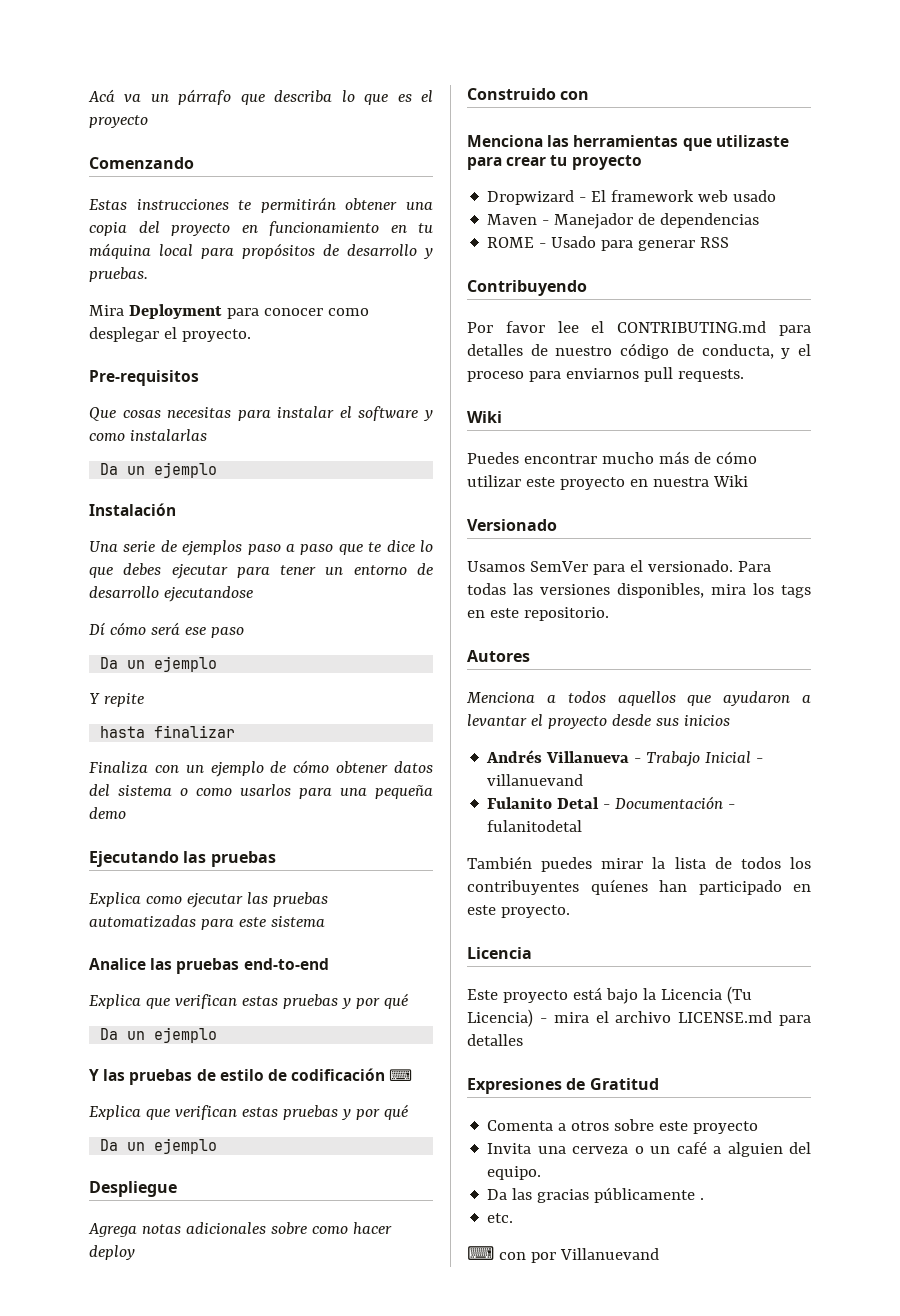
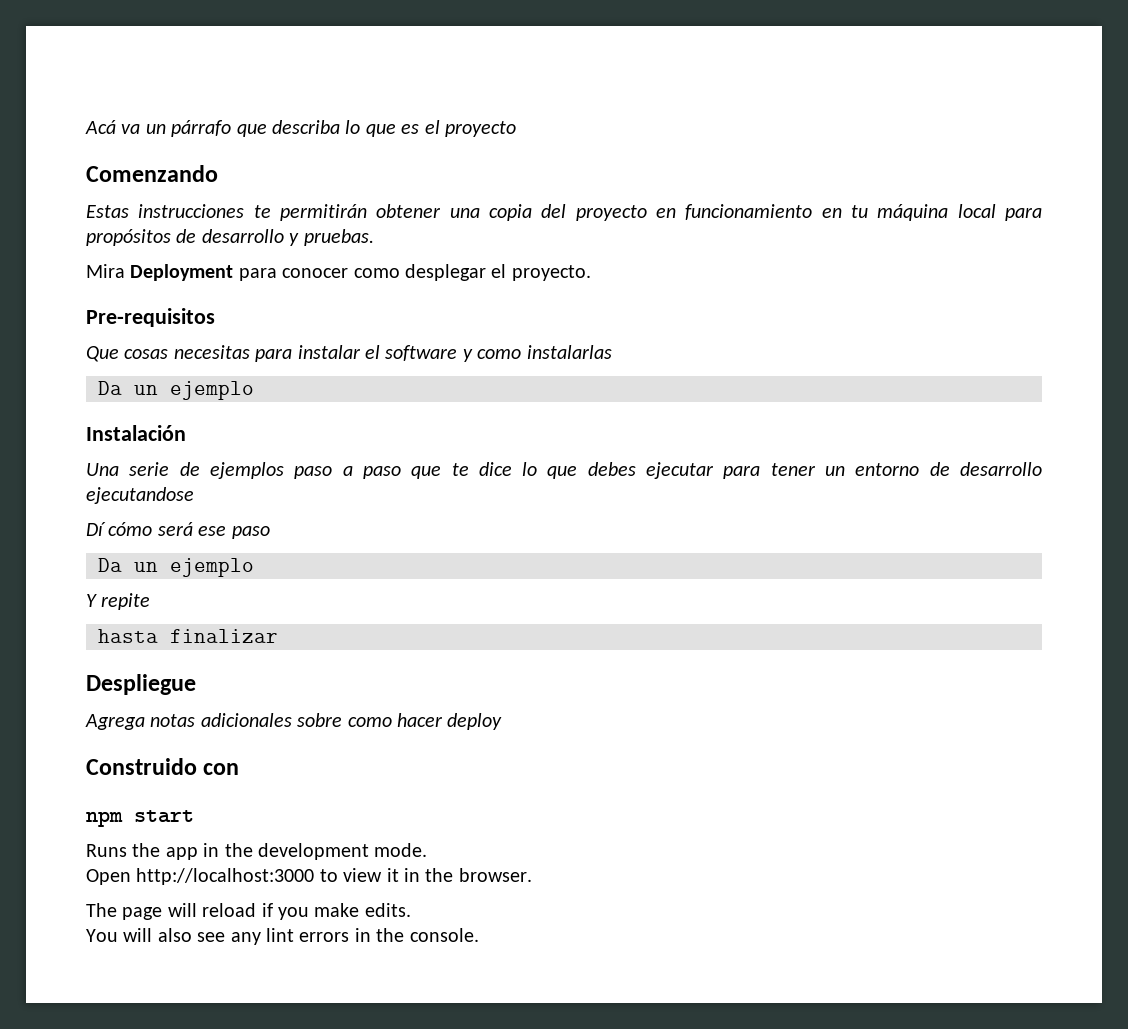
- Finaliza con un ejemplo de cómo obtener datos del sistema o como usarlos para una pequeña demo
- Ejecutando las pruebas
- Explica como ejecutar las pruebas automatizadas para este sistema
- Analice las pruebas end-to-end
- Explica que verifican estas pruebas y por qué
- Da un ejemplo
- Y las pruebas de estilo de codificación ⌨
- Explica que verifican estas pruebas y por qué
- Da un ejemplo
- Menciona las herramientas que utilizaste para crear tu proyecto
- Dropwizard - El framework web usado
- Maven - Manejador de dependencias
- ROME - Usado para generar RSS
- Contribuyendo
- Por favor lee el CONTRIBUTING.md para detalles de nuestro código de conducta, y el proceso para enviarnos pull requests.
- Wiki
- Puedes encontrar mucho más de cómo utilizar este proyecto en nuestra Wiki
- Versionado
- Usamos SemVer para el versionado. Para todas las versiones disponibles, mira los tags en este repositorio.
- Autores
- Menciona a todos aquellos que ayudaron a levantar el proyecto desde sus inicios
- Andrés Villanueva - Trabajo Inicial - villanuevand
- Fulanito Detal - Documentación - fulanitodetal
- También puedes mirar la lista de todos los contribuyentes quíenes han participado en este proyecto.
- Licencia
- Este proyecto está bajo la Licencia (Tu Licencia) - mira el archivo LICENSE.md para detalles
- Expresiones de Gratitud
- Comenta a otros sobre este proyecto
- Invita una cerveza o un café a alguien del equipo.
- Da las gracias públicamente .
- etc.
- ⌨ con por Villanuevand
+ npm start
+ Runs the app in the development mode.
+ Open http://localhost:3000 to view it in the browser.
+ The page will reload if you make edits.
+ You will also see any lint errors in the console.

